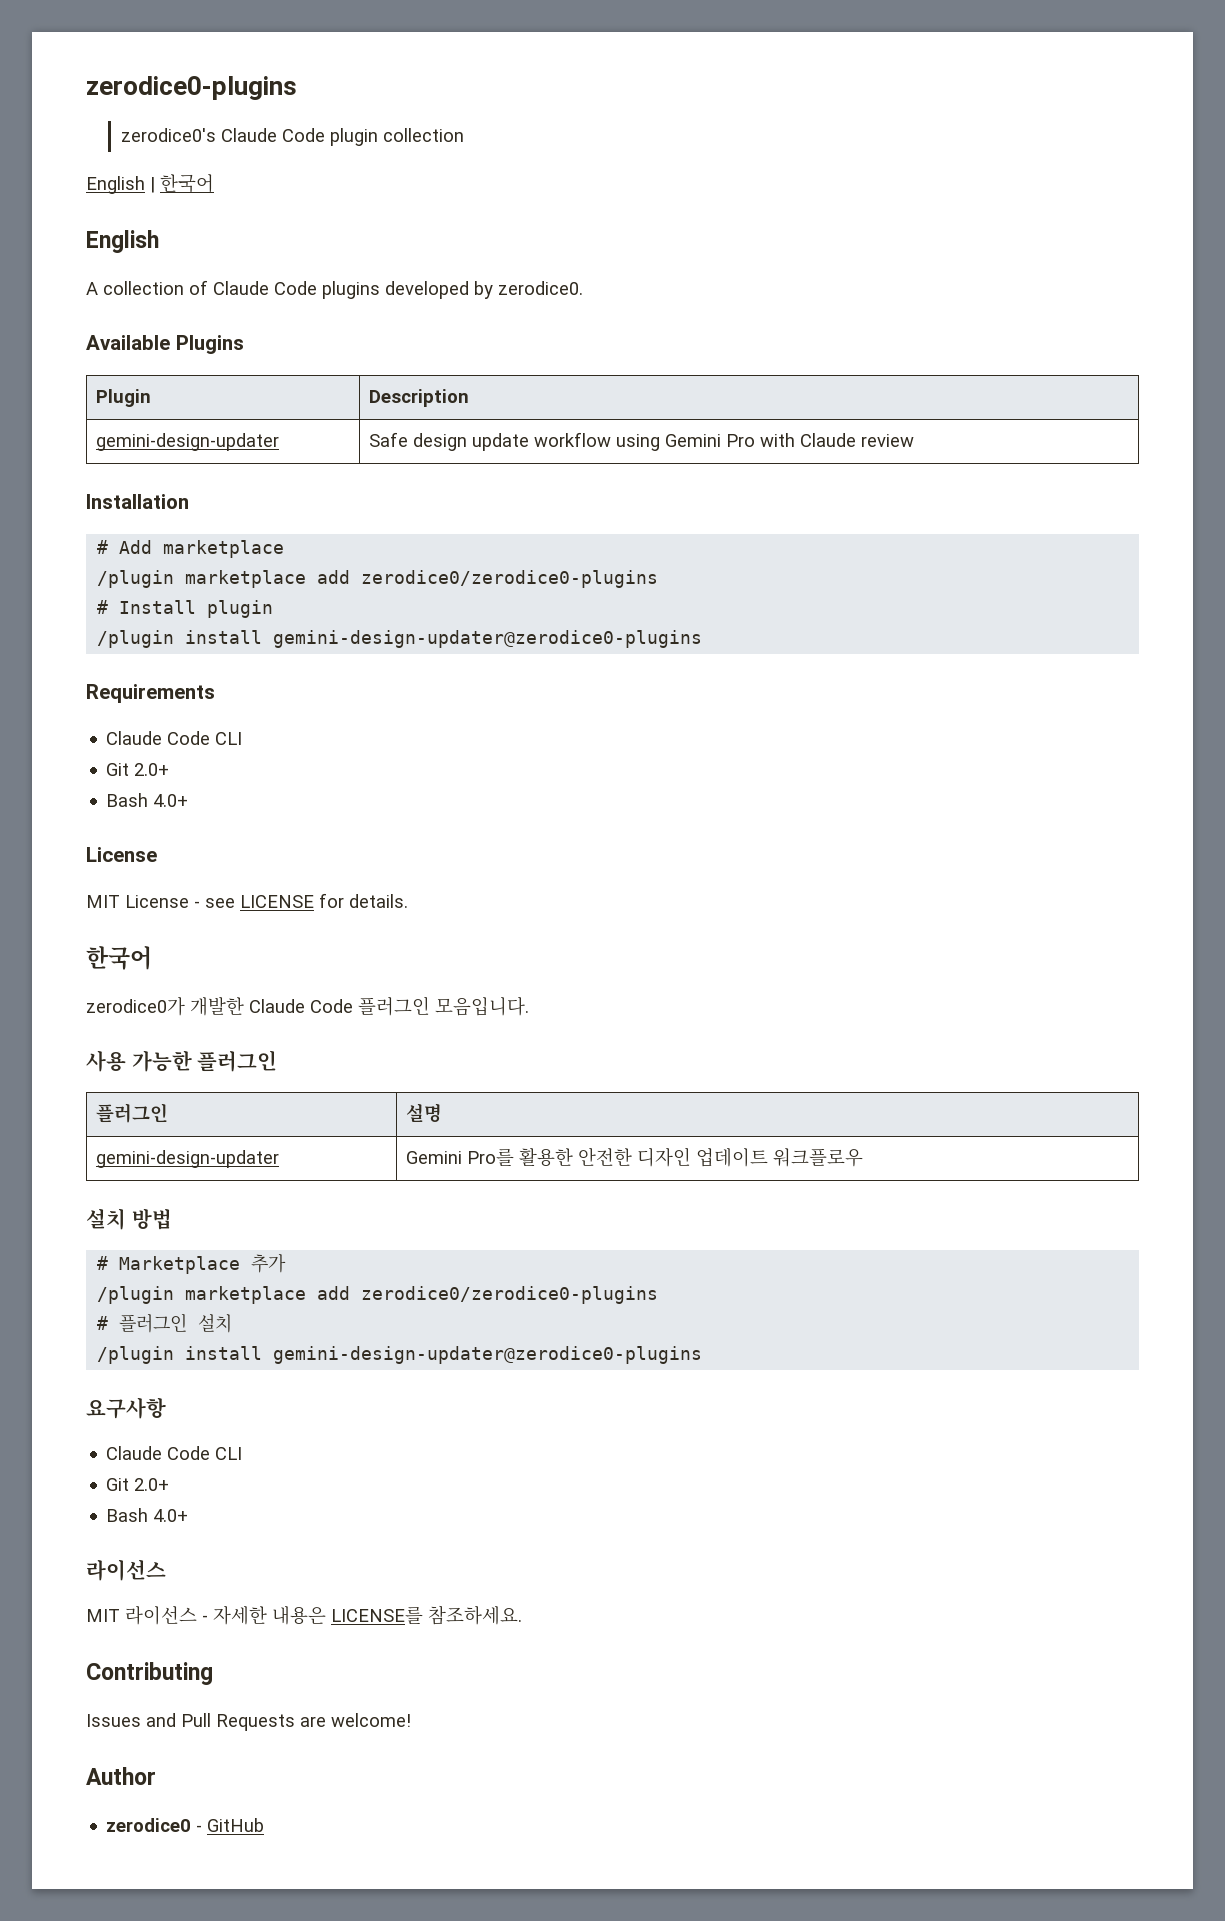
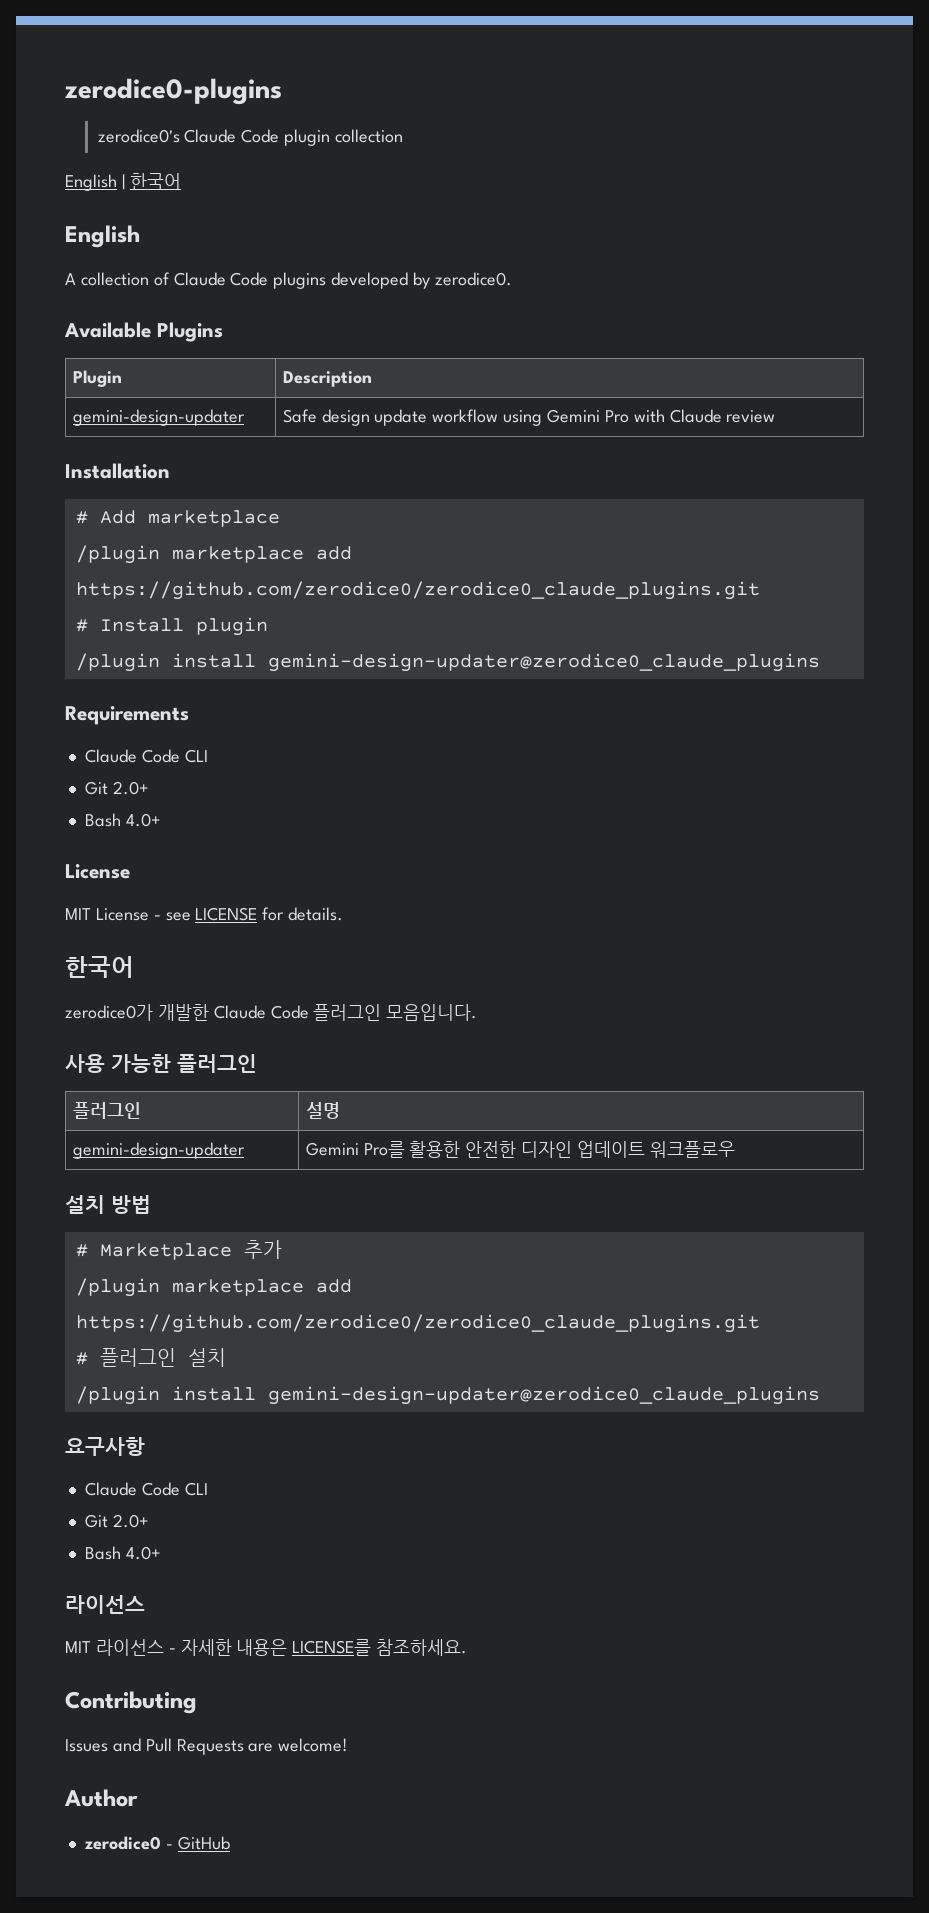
  # Add marketplace
- /plugin marketplace add zerodice0/zerodice0-plugins
+ /plugin marketplace add https://github.com/zerodice0/zerodice0_claude_plugins.git
  # Install plugin
- /plugin install gemini-design-updater@zerodice0-plugins
+ /plugin install gemini-design-updater@zerodice0_claude_plugins
  # Marketplace 추가
- /plugin marketplace add zerodice0/zerodice0-plugins
+ /plugin marketplace add https://github.com/zerodice0/zerodice0_claude_plugins.git
  # 플러그인 설치
- /plugin install gemini-design-updater@zerodice0-plugins
+ /plugin install gemini-design-updater@zerodice0_claude_plugins

